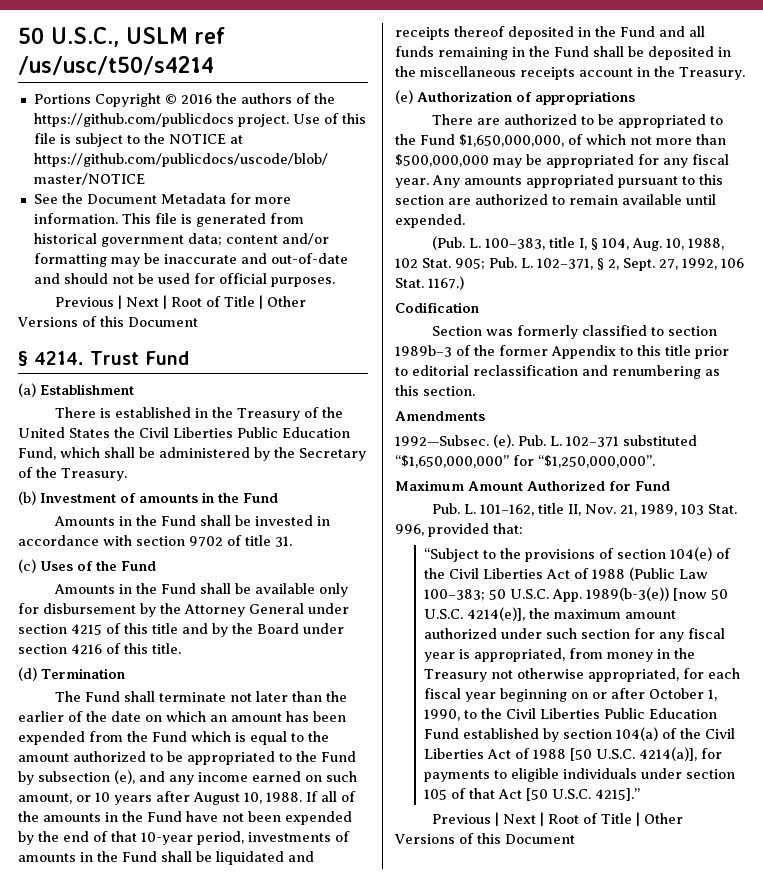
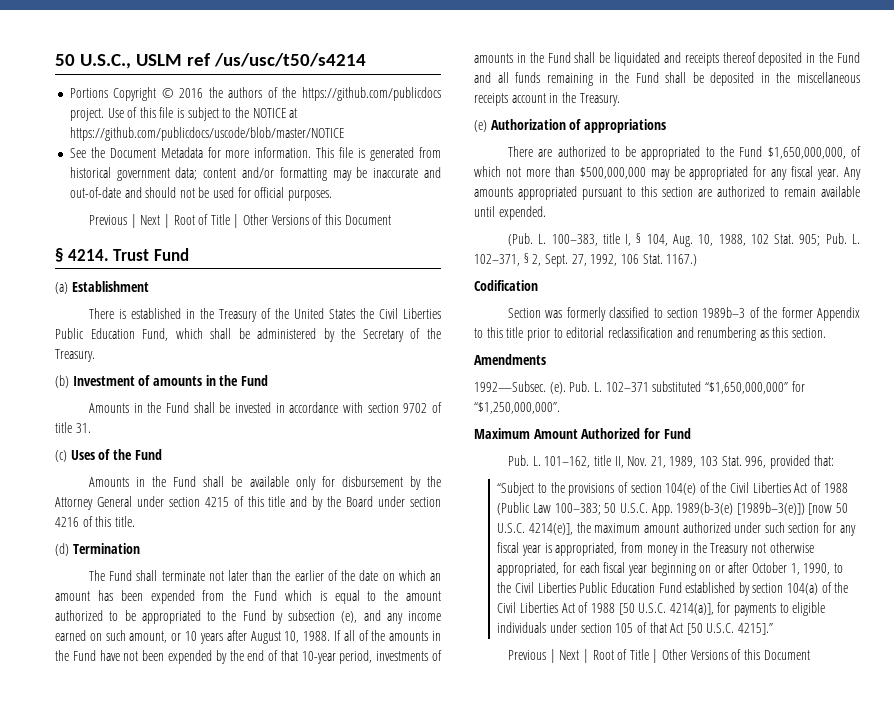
- 50 U.S.C. App. 1989(b-3(e)) [now 50 U.S.C. 4214(e)], the maximum amount authorized under such section for any fiscal year is appropriated, from money in the Treasury not otherwise appropriated, for each fiscal year beginning on or after October 1, 1990, to the Civil Liberties Public Education Fund established by section 104(a) of the Civil Liberties Act of 1988 [50 U.S.C. 4214(a)], for payments to eligible individuals under section 105 of that Act [50 U.S.C. 4215].”
+ 50 U.S.C. App. 1989(b-3(e) [1989b–3(e)]) [now 50 U.S.C. 4214(e)], the maximum amount authorized under such section for any fiscal year is appropriated, from money in the Treasury not otherwise appropriated, for each fiscal year beginning on or after October 1, 1990, to the Civil Liberties Public Education Fund established by section 104(a) of the Civil Liberties Act of 1988 [50 U.S.C. 4214(a)], for payments to eligible individuals under section 105 of that Act [50 U.S.C. 4215].”

